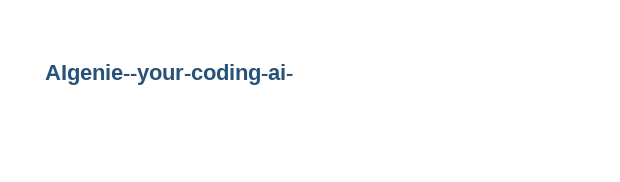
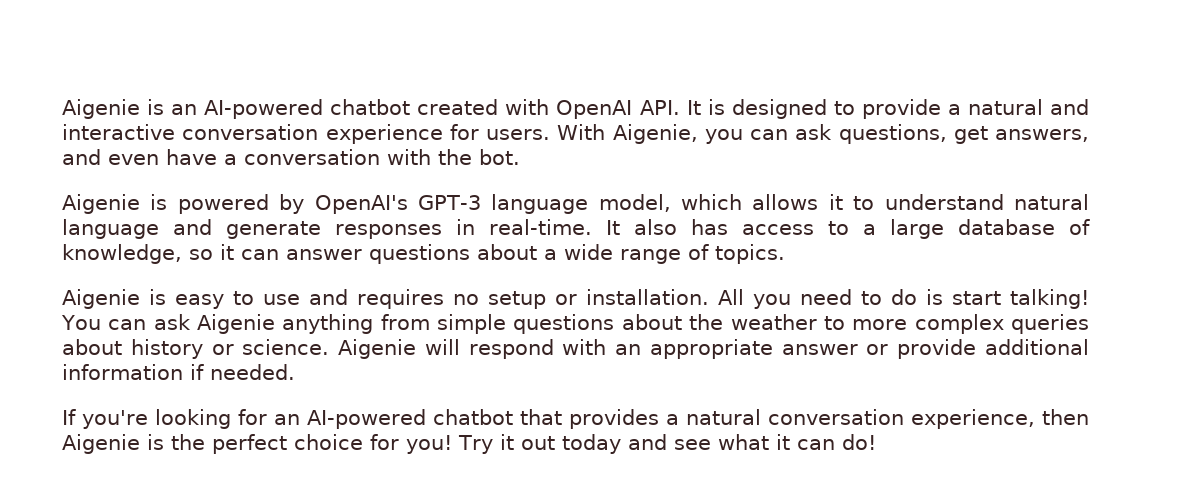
- AIgenie--your-coding-ai-
+ Aigenie is an AI-powered chatbot created with OpenAI API. It is designed to provide a natural and interactive conversation experience for users. With Aigenie, you can ask questions, get answers, and even have a conversation with the bot.
+ Aigenie is powered by OpenAI's GPT-3 language model, which allows it to understand natural language and generate responses in real-time. It also has access to a large database of knowledge, so it can answer questions about a wide range of topics.
+ Aigenie is easy to use and requires no setup or installation. All you need to do is start talking! You can ask Aigenie anything from simple questions about the weather to more complex queries about history or science. Aigenie will respond with an appropriate answer or provide additional information if needed.
+ If you're looking for an AI-powered chatbot that provides a natural conversation experience, then Aigenie is the perfect choice for you! Try it out today and see what it can do!

